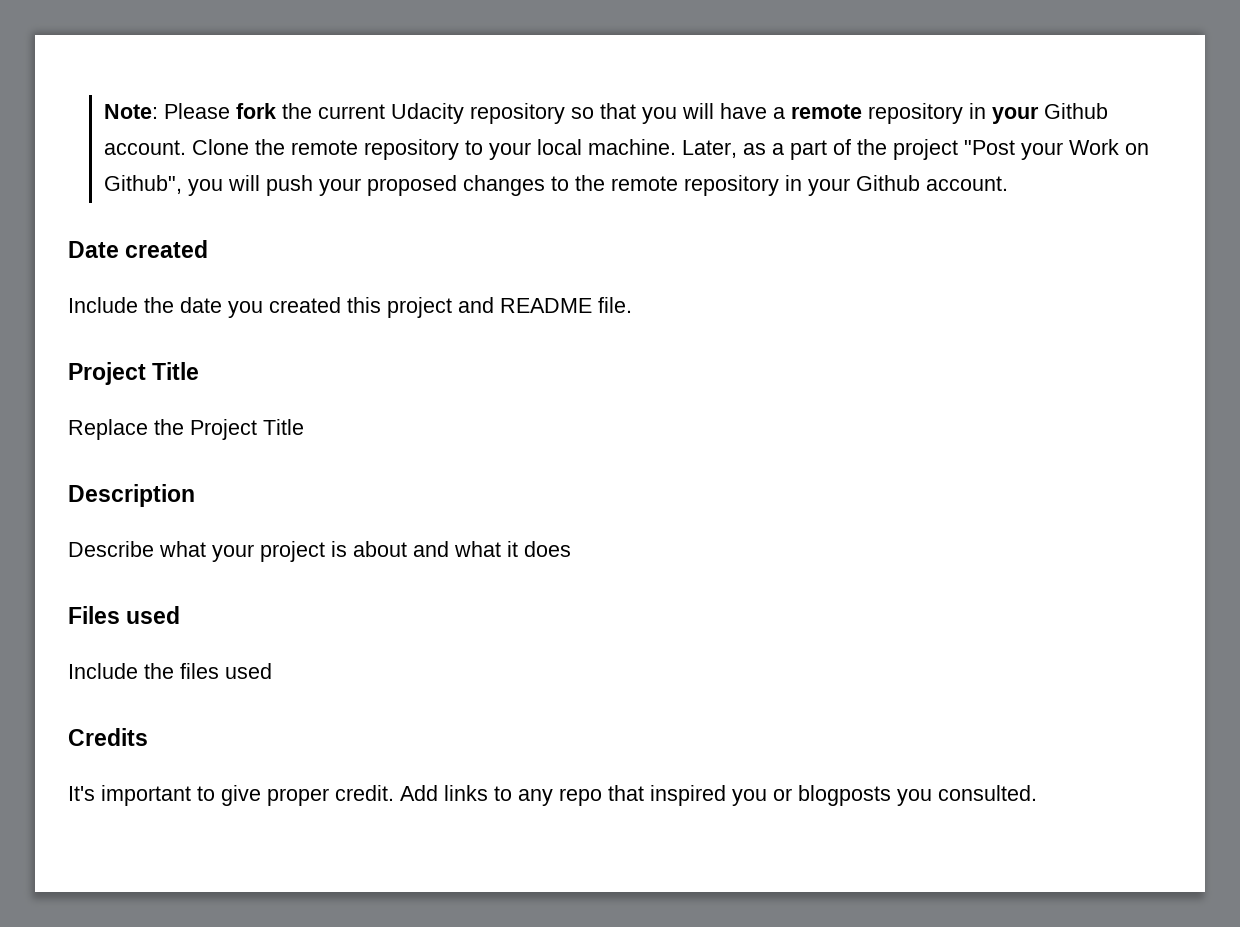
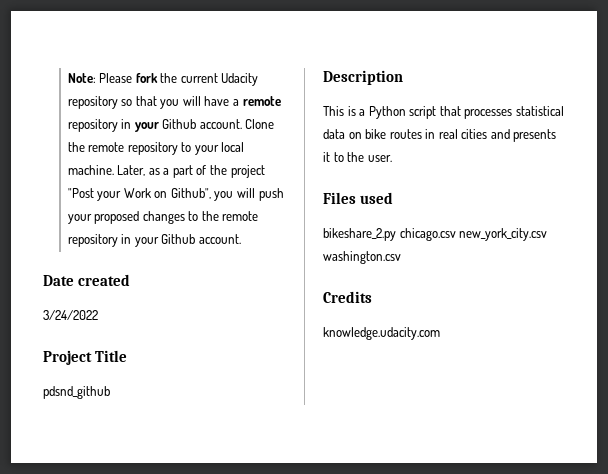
- Include the date you created this project and README file.
+ 3/24/2022
  Project Title
- Replace the Project Title
+ pdsnd_github
  Description
- Describe what your project is about and what it does
+ This is a Python script that processes statistical data on bike routes in real cities and presents it to the user.
  Files used
- Include the files used
+ bikeshare_2.py chicago.csv new_york_city.csv washington.csv
  Credits
- It's important to give proper credit. Add links to any repo that inspired you or blogposts you consulted.
+ knowledge.udacity.com

